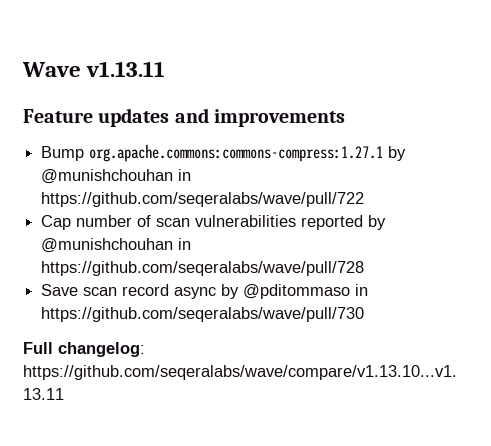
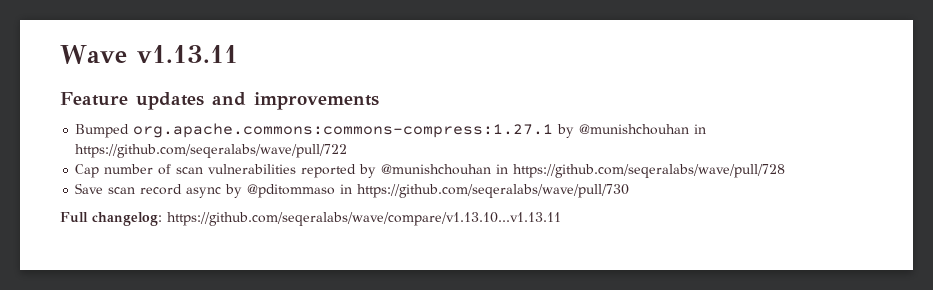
- Bump org.apache.commons:commons-compress:1.27.1 by @munishchouhan in https://github.com/seqeralabs/wave/pull/722
+ Bumped org.apache.commons:commons-compress:1.27.1 by @munishchouhan in https://github.com/seqeralabs/wave/pull/722

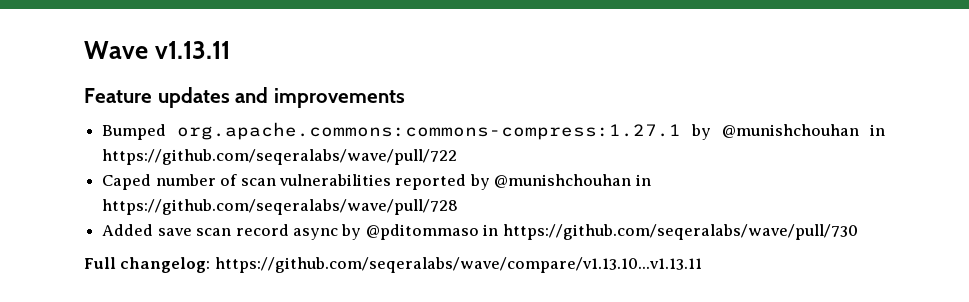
- Cap number of scan vulnerabilities reported by @munishchouhan in https://github.com/seqeralabs/wave/pull/728
+ Caped number of scan vulnerabilities reported by @munishchouhan in https://github.com/seqeralabs/wave/pull/728
- Save scan record async by @pditommaso in https://github.com/seqeralabs/wave/pull/730
+ Added save scan record async by @pditommaso in https://github.com/seqeralabs/wave/pull/730

